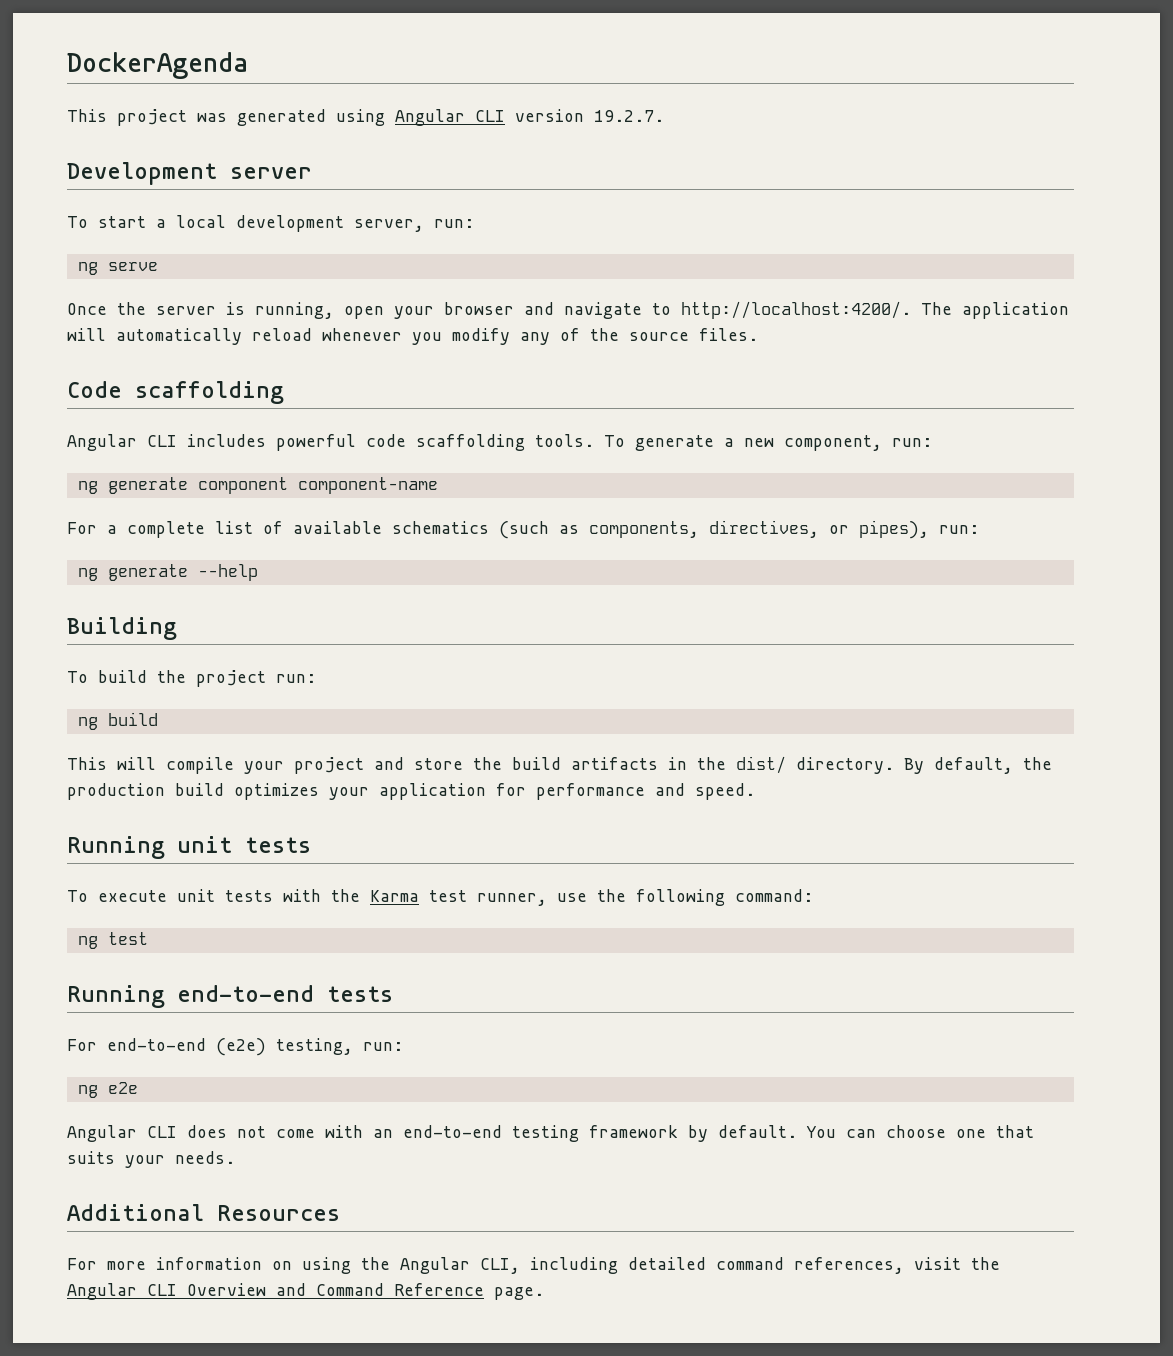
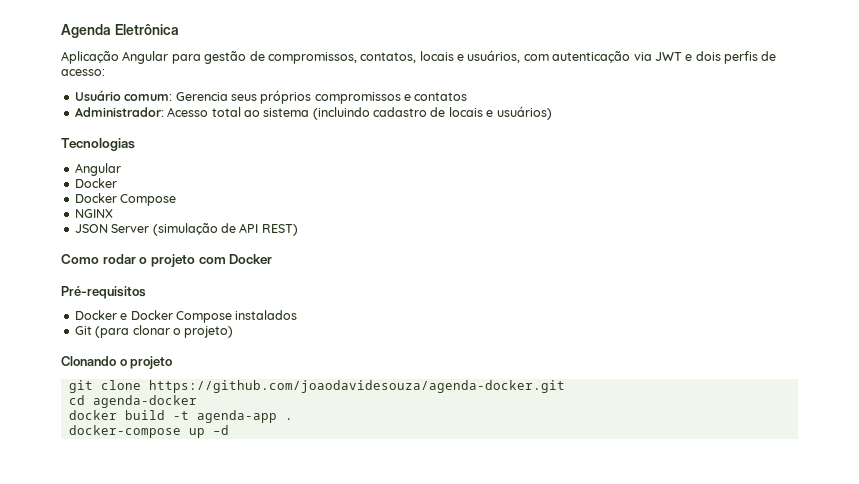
- DockerAgenda
- This project was generated using Angular CLI version 19.2.7.
- Development server
- To start a local development server, run:
- ng serve
- Once the server is running, open your browser and navigate to http://localhost:4200/. The application will automatically reload whenever you modify any of the source files.
- Code scaffolding
- Angular CLI includes powerful code scaffolding tools. To generate a new component, run:
- ng generate component component-name
- For a complete list of available schematics (such as components, directives, or pipes), run:
- ng generate --help
- Building
- To build the project run:
- ng build
- This will compile your project and store the build artifacts in the dist/ directory. By default, the production build optimizes your application for performance and speed.
- Running unit tests
- To execute unit tests with the Karma test runner, use the following command:
- ng test
- Running end-to-end tests
- For end-to-end (e2e) testing, run:
- ng e2e
- Angular CLI does not come with an end-to-end testing framework by default. You can choose one that suits your needs.
- Additional Resources
- For more information on using the Angular CLI, including detailed command references, visit the Angular CLI Overview and Command Reference page.
+ Agenda Eletrônica
+ Aplicação Angular para gestão de compromissos, contatos, locais e usuários, com autenticação via JWT e dois perfis de acesso:
+ Usuário comum: Gerencia seus próprios compromissos e contatos
+ Administrador: Acesso total ao sistema (incluindo cadastro de locais e usuários)
+ Tecnologias
+ Angular
+ Docker
+ Docker Compose
+ NGINX
+ JSON Server (simulação de API REST)
+ Como rodar o projeto com Docker
+ Pré-requisitos
+ Docker e Docker Compose instalados
+ Git (para clonar o projeto)
+ Clonando o projeto
+ git clone https://github.com/joaodavidesouza/agenda-docker.git
+ cd agenda-docker
+ docker build -t agenda-app .
+ docker-compose up –d

